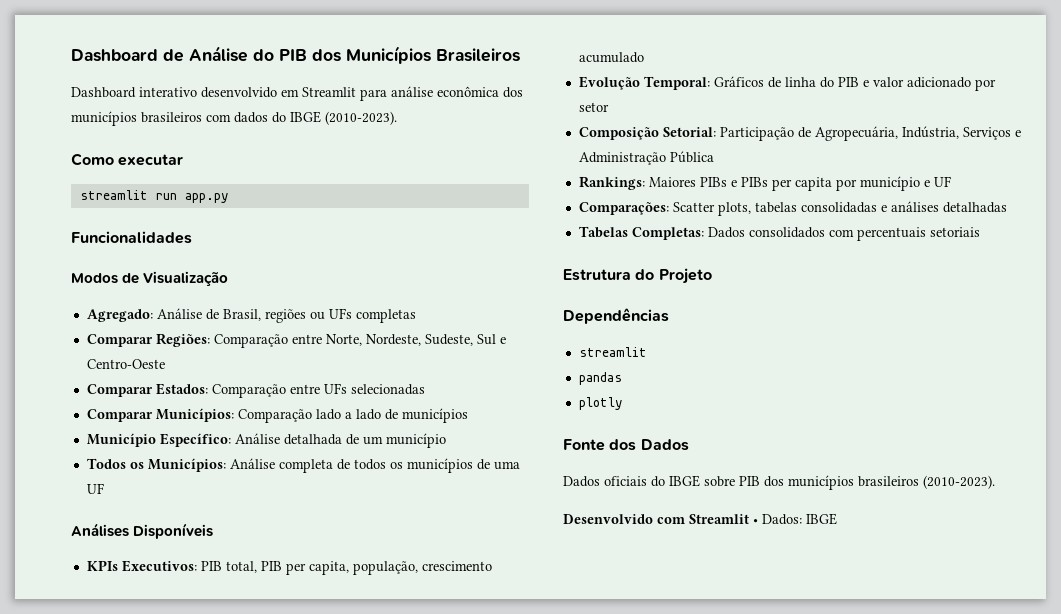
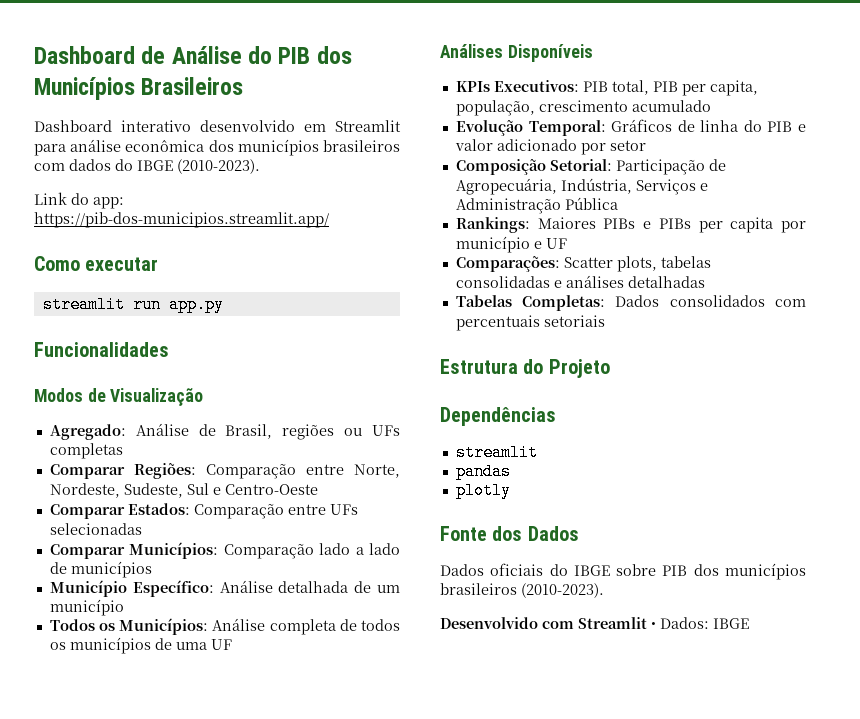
+ Link do app: https://pib-dos-municipios.streamlit.app/

